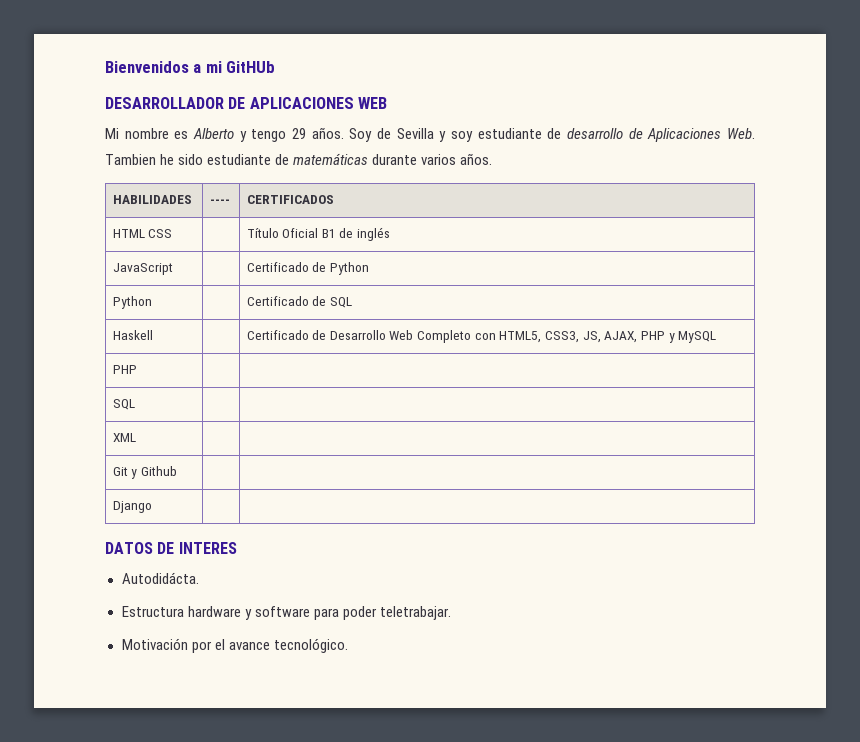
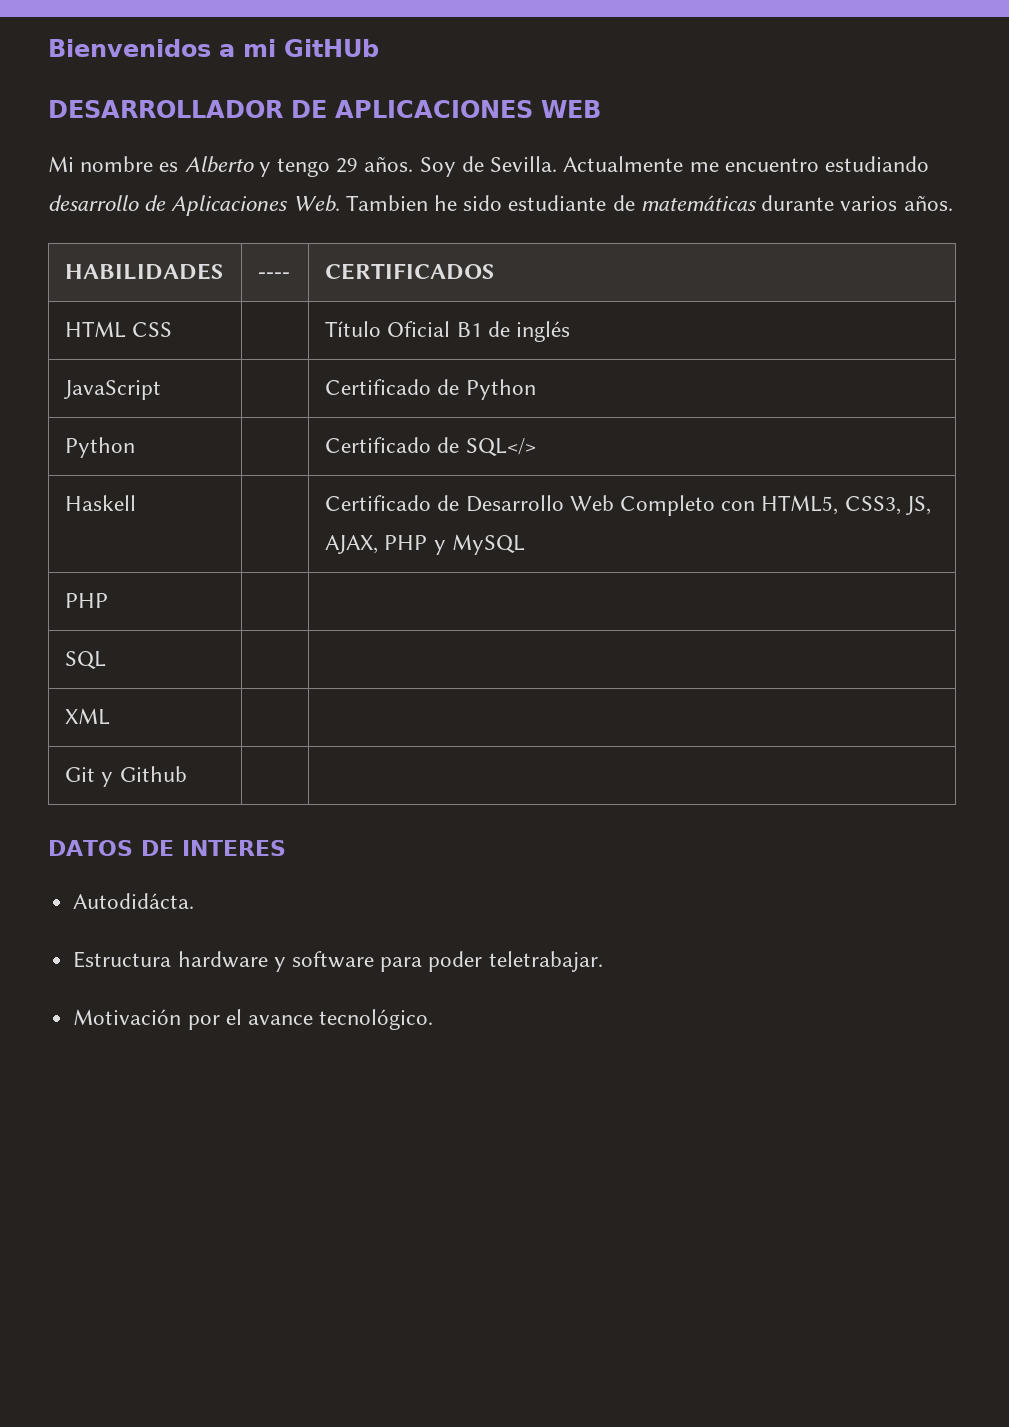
- Soy de Sevilla y soy estudiante de desarrollo de Aplicaciones Web. Tambien he sido estudiante de matemáticas durante varios años.
+ Soy de Sevilla. Actualmente me encuentro estudiando desarrollo de Aplicaciones Web. Tambien he sido estudiante de matemáticas durante varios años.
- Python | | Certificado de SQL
+ Python | | Certificado de SQL</>
- Django | |

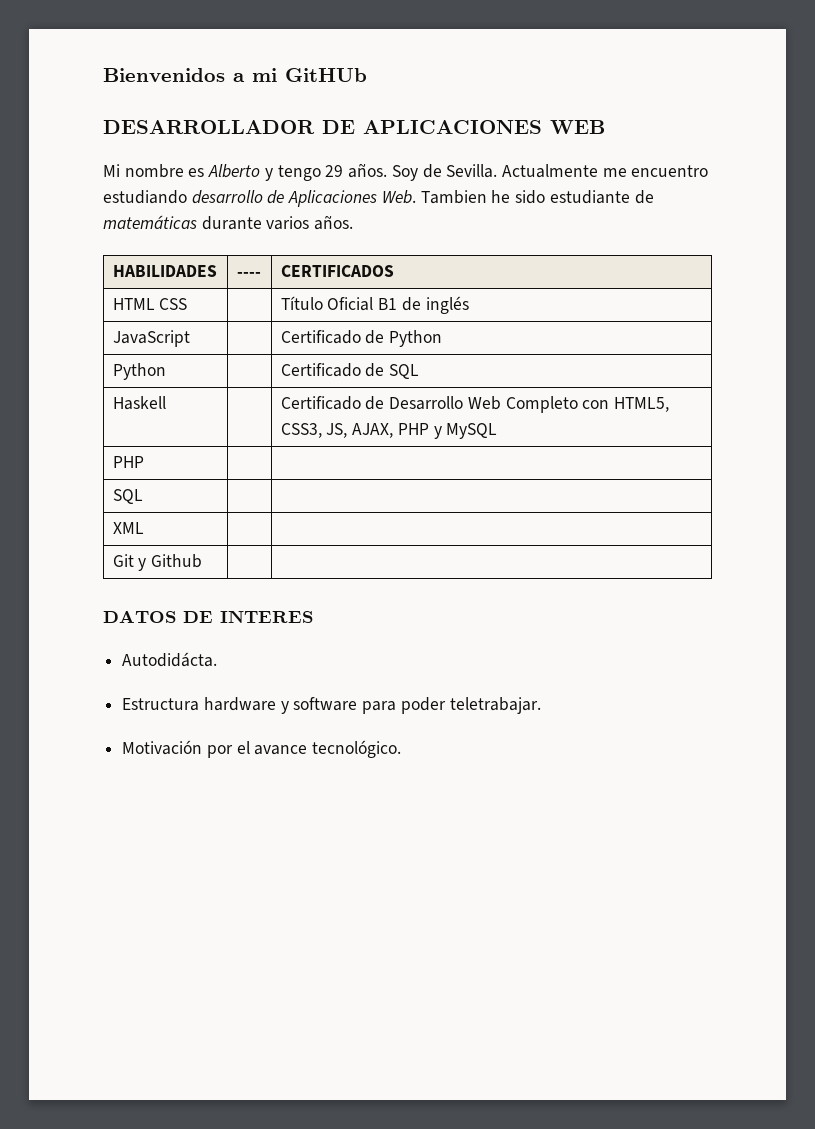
- Python | | Certificado de SQL</>
+ Python | | Certificado de SQL

